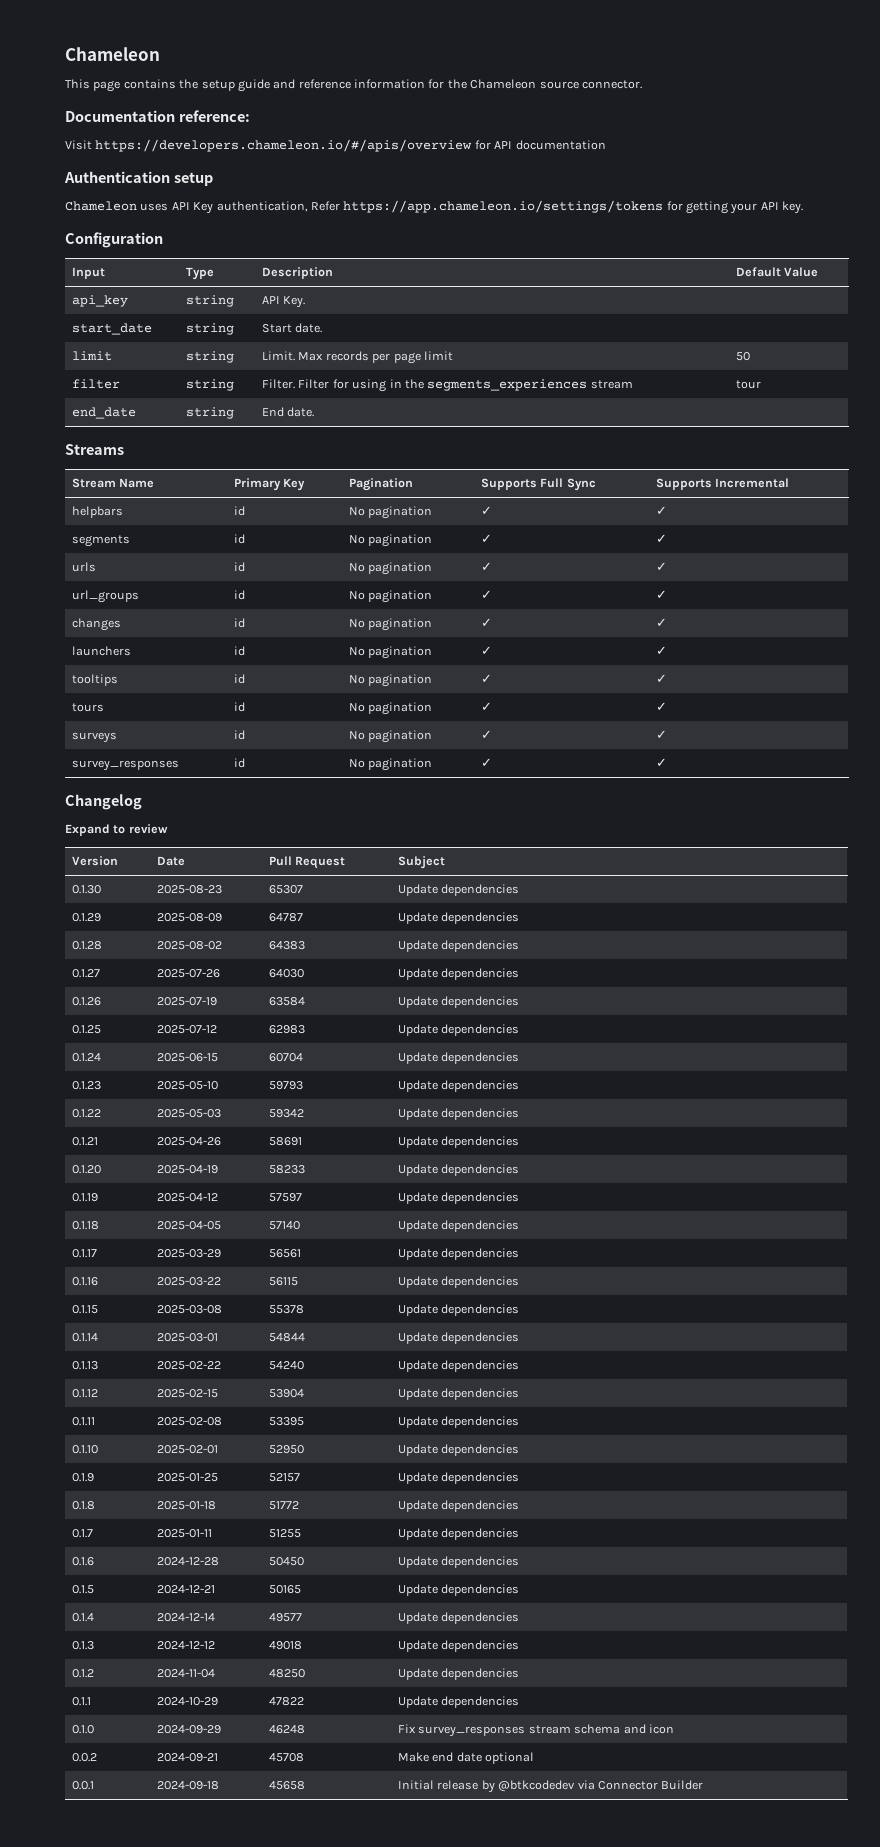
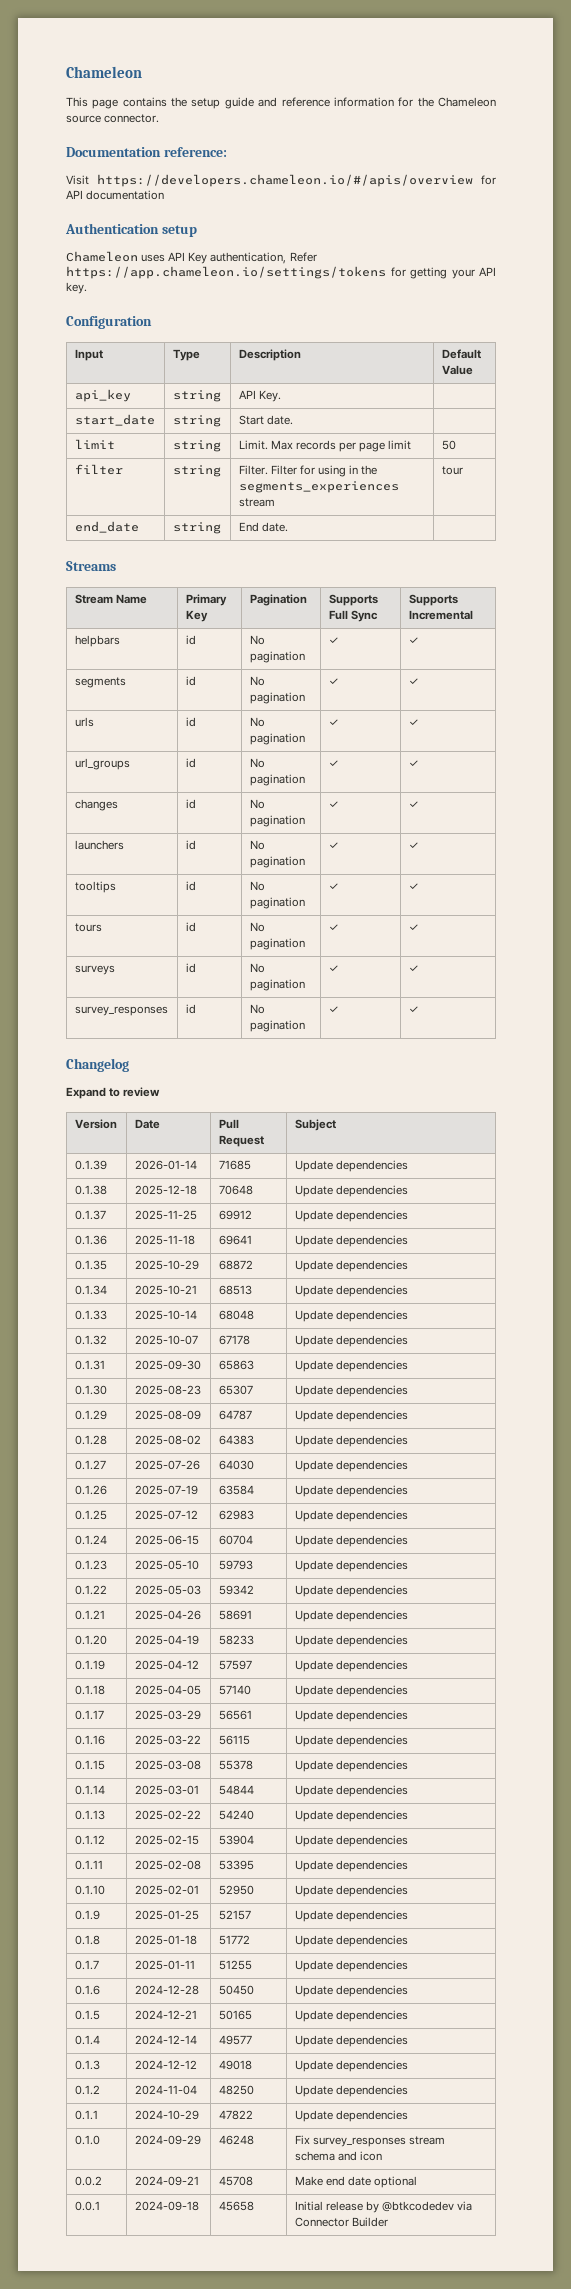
+ 0.1.39 | 2026-01-14 | 71685 | Update dependencies
+ 0.1.38 | 2025-12-18 | 70648 | Update dependencies
+ 0.1.37 | 2025-11-25 | 69912 | Update dependencies
+ 0.1.36 | 2025-11-18 | 69641 | Update dependencies
+ 0.1.35 | 2025-10-29 | 68872 | Update dependencies
+ 0.1.34 | 2025-10-21 | 68513 | Update dependencies
+ 0.1.33 | 2025-10-14 | 68048 | Update dependencies
+ 0.1.32 | 2025-10-07 | 67178 | Update dependencies
+ 0.1.31 | 2025-09-30 | 65863 | Update dependencies

